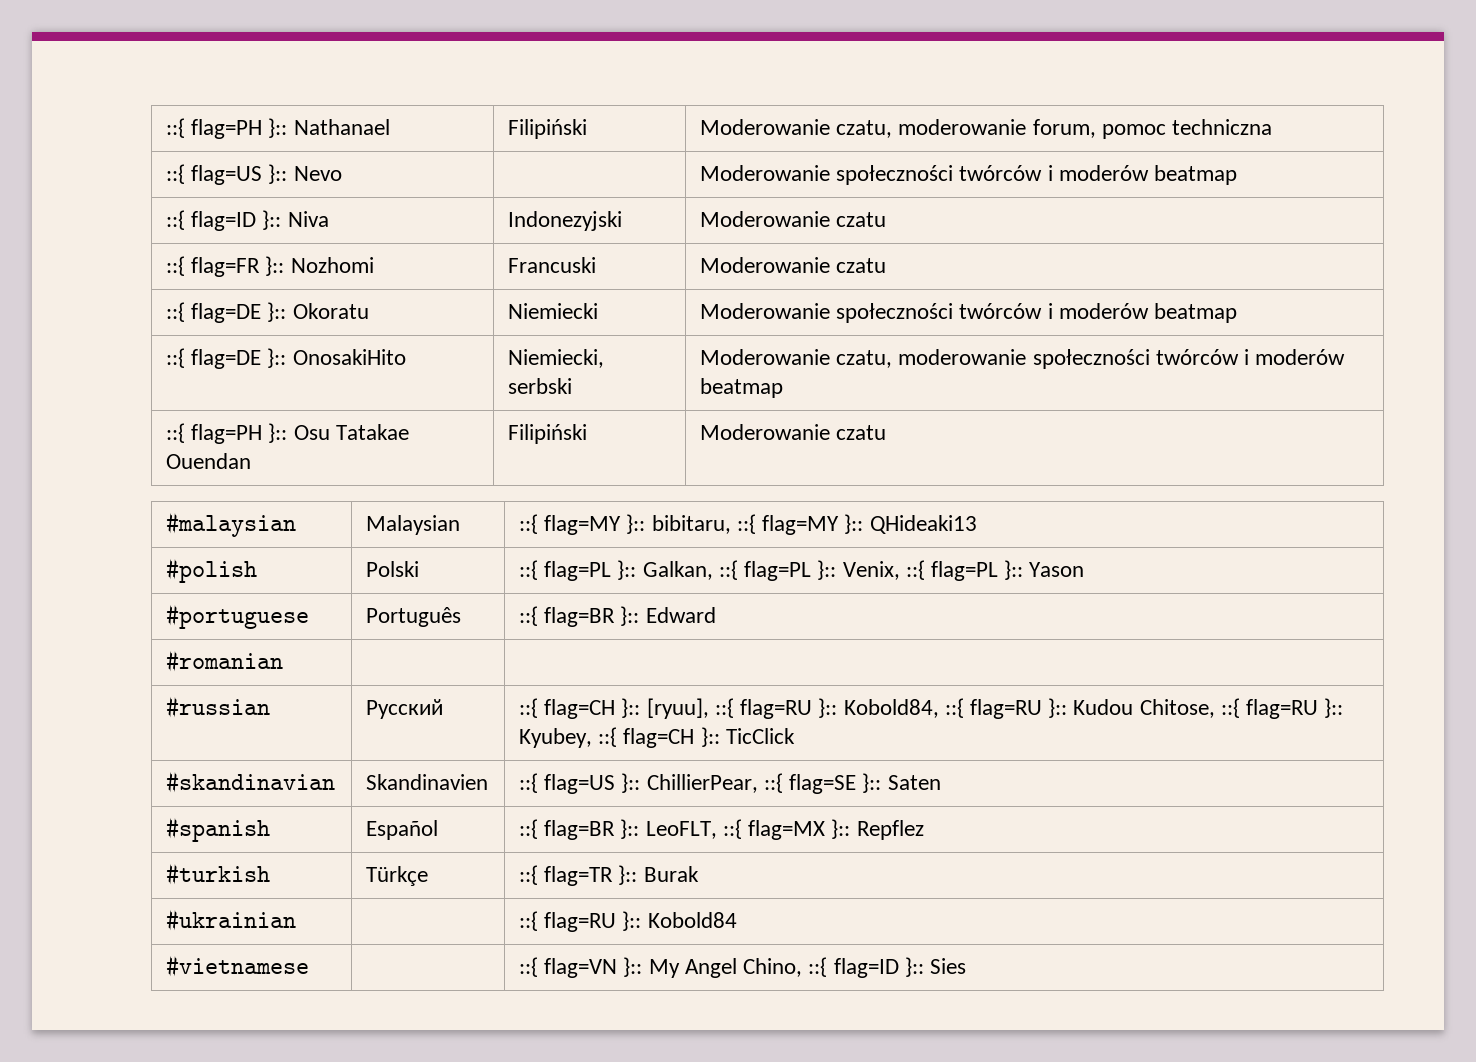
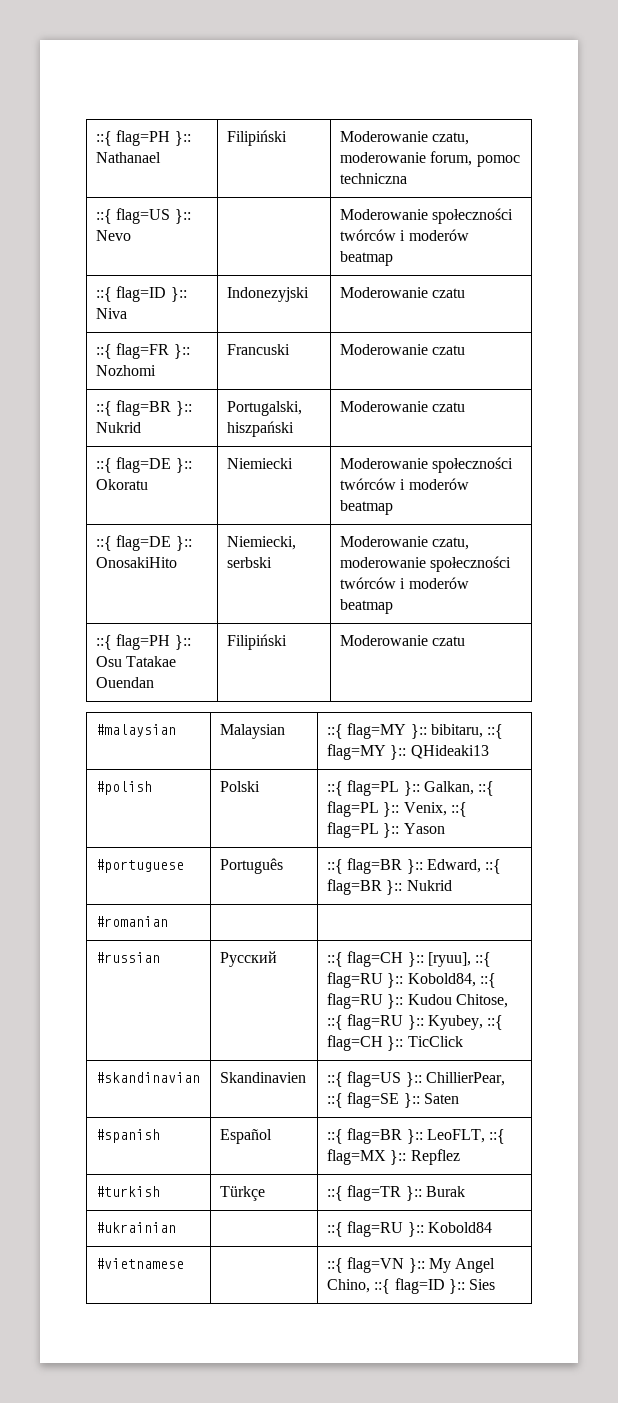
+ ::{ flag=BR }:: Nukrid | Portugalski, hiszpański | Moderowanie czatu
- #portuguese | Português | ::{ flag=BR }:: Edward
+ #portuguese | Português | ::{ flag=BR }:: Edward, ::{ flag=BR }:: Nukrid

